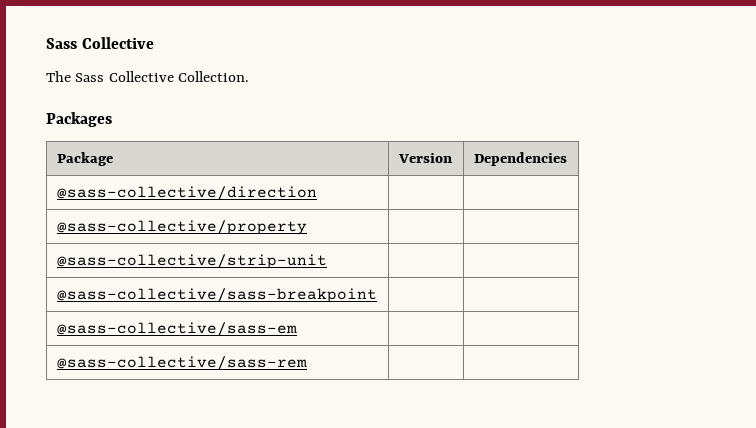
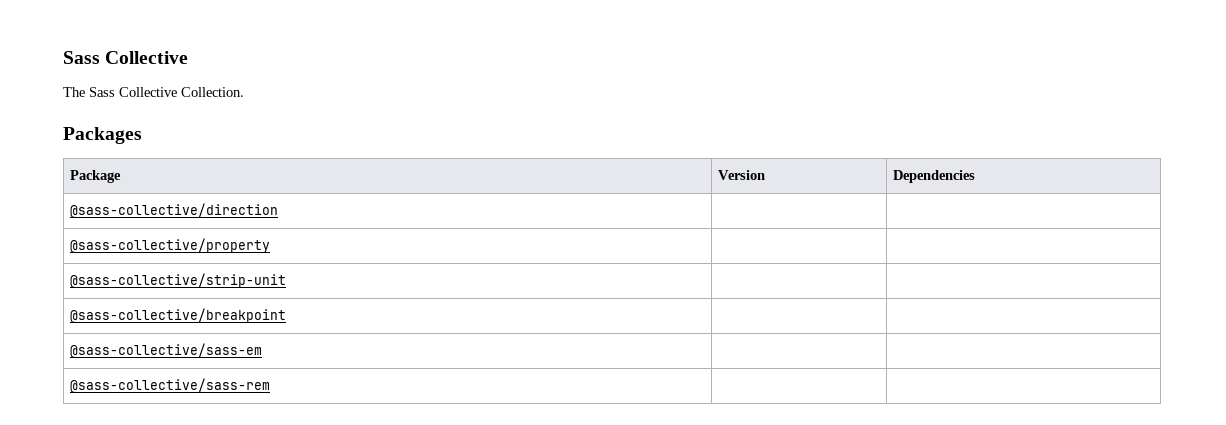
- @sass-collective/sass-breakpoint | |
+ @sass-collective/breakpoint | |

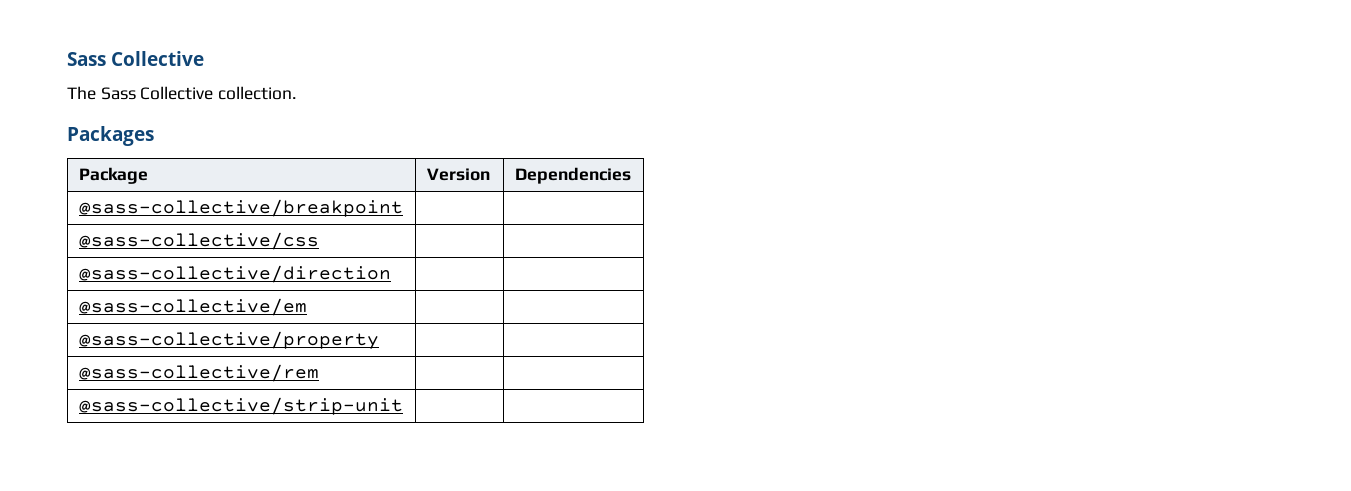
- The Sass Collective Collection.
+ The Sass Collective collection.
+ @sass-collective/breakpoint | |
+ @sass-collective/css | |
+ @sass-collective/em | |
+ @sass-collective/rem | |
- @sass-collective/breakpoint | |
- @sass-collective/sass-em | |
- @sass-collective/sass-rem | |

